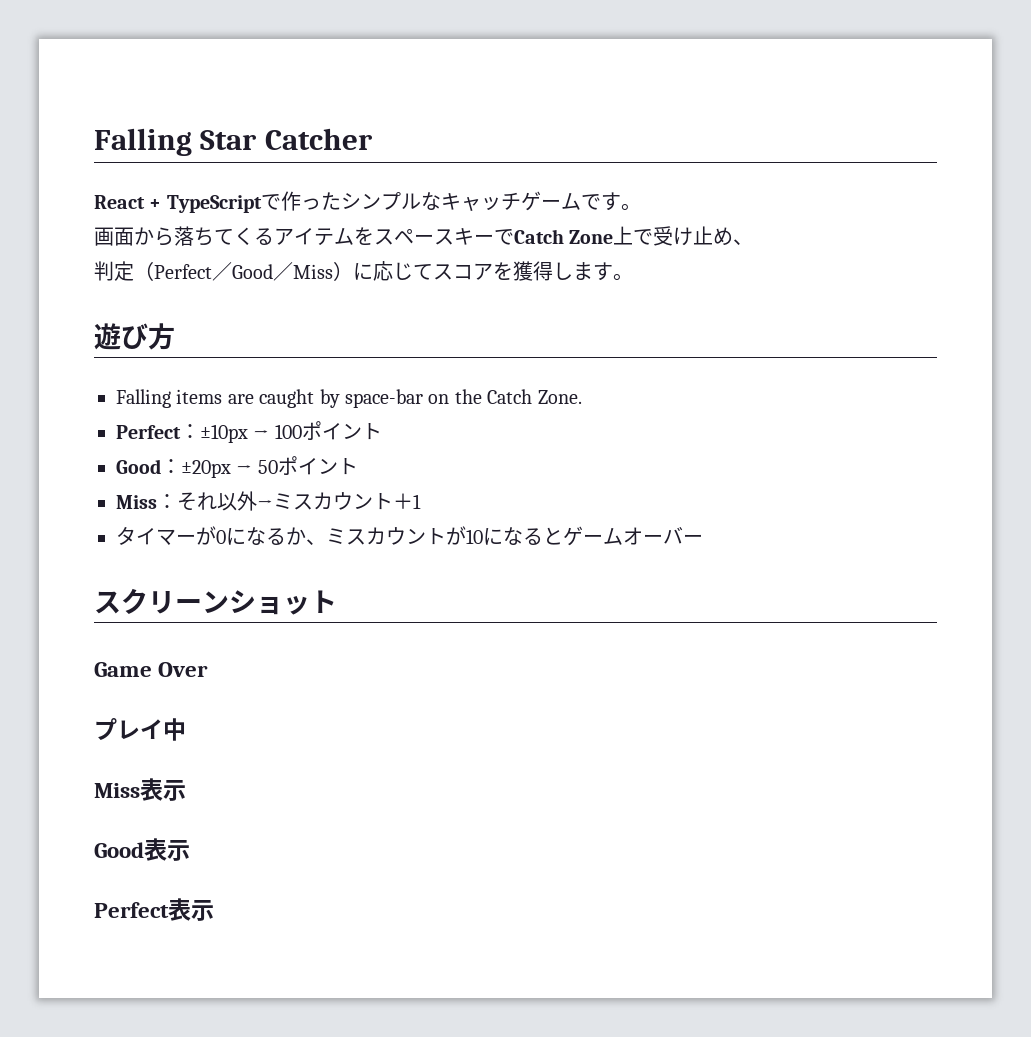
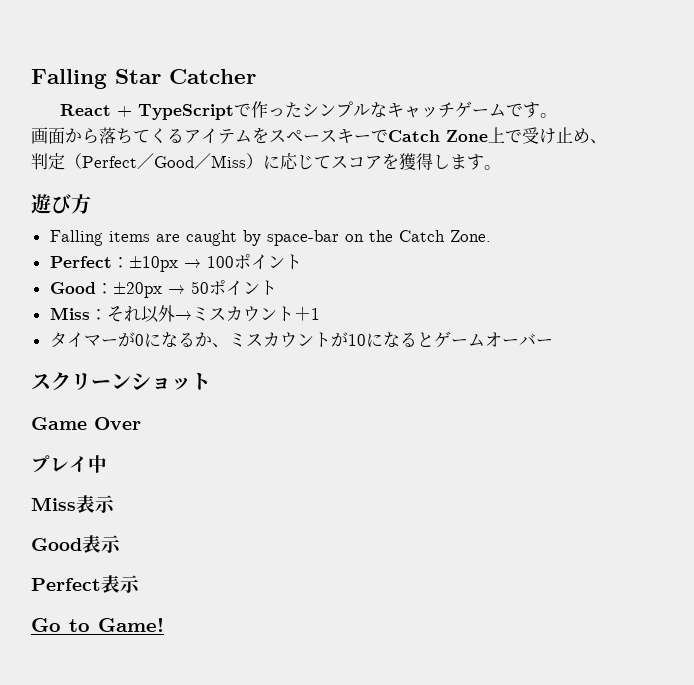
+ Go to Game!

